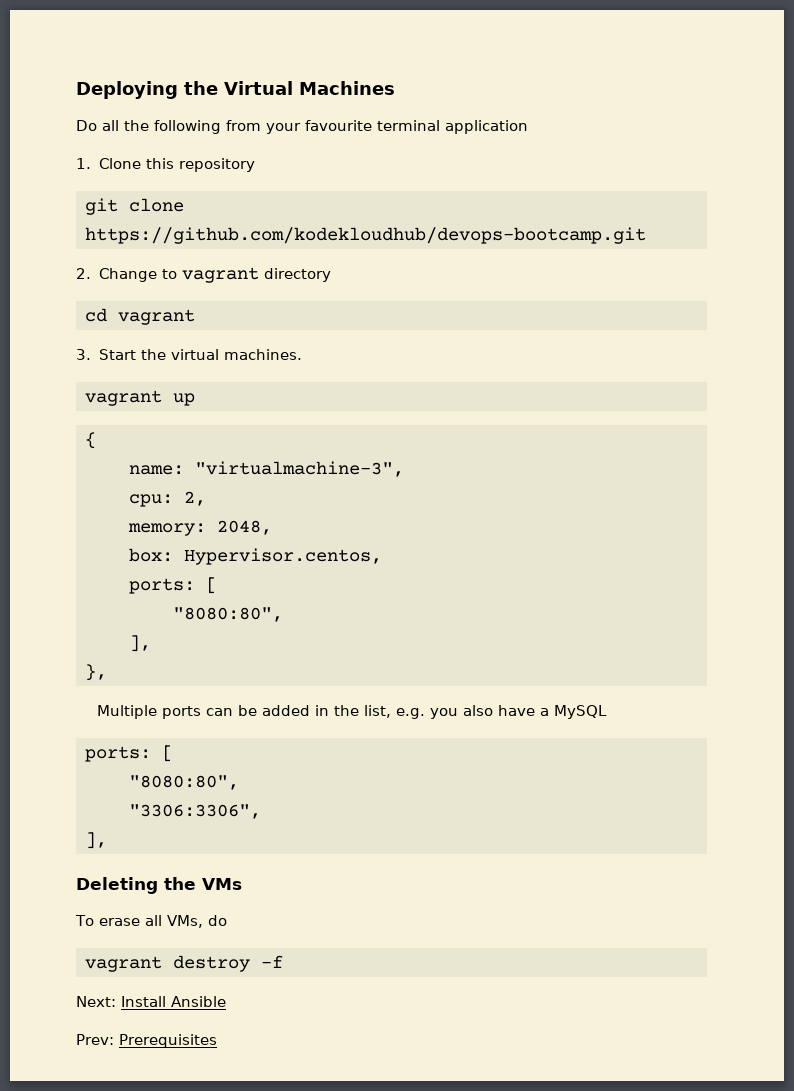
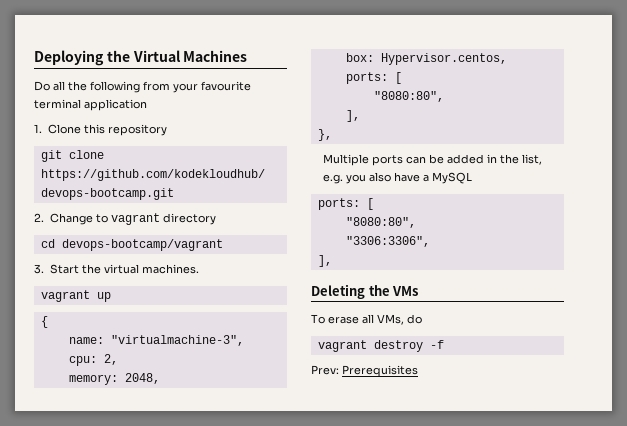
- cd vagrant
+ cd devops-bootcamp/vagrant
- Next: Install Ansible

